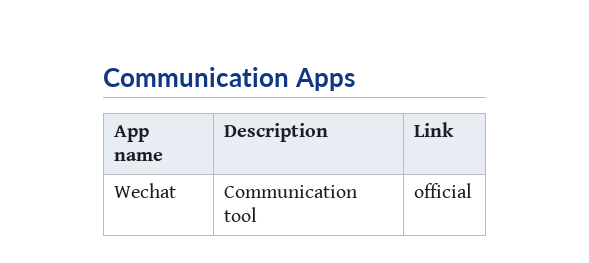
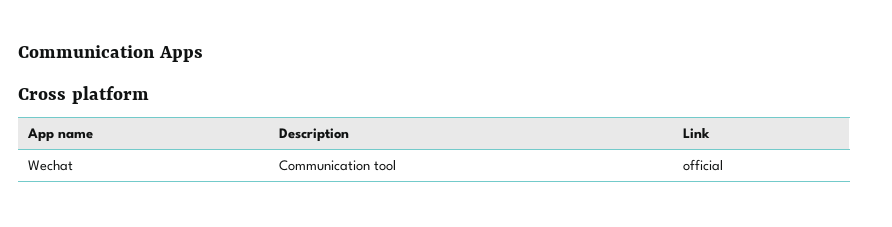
+ Cross platform

